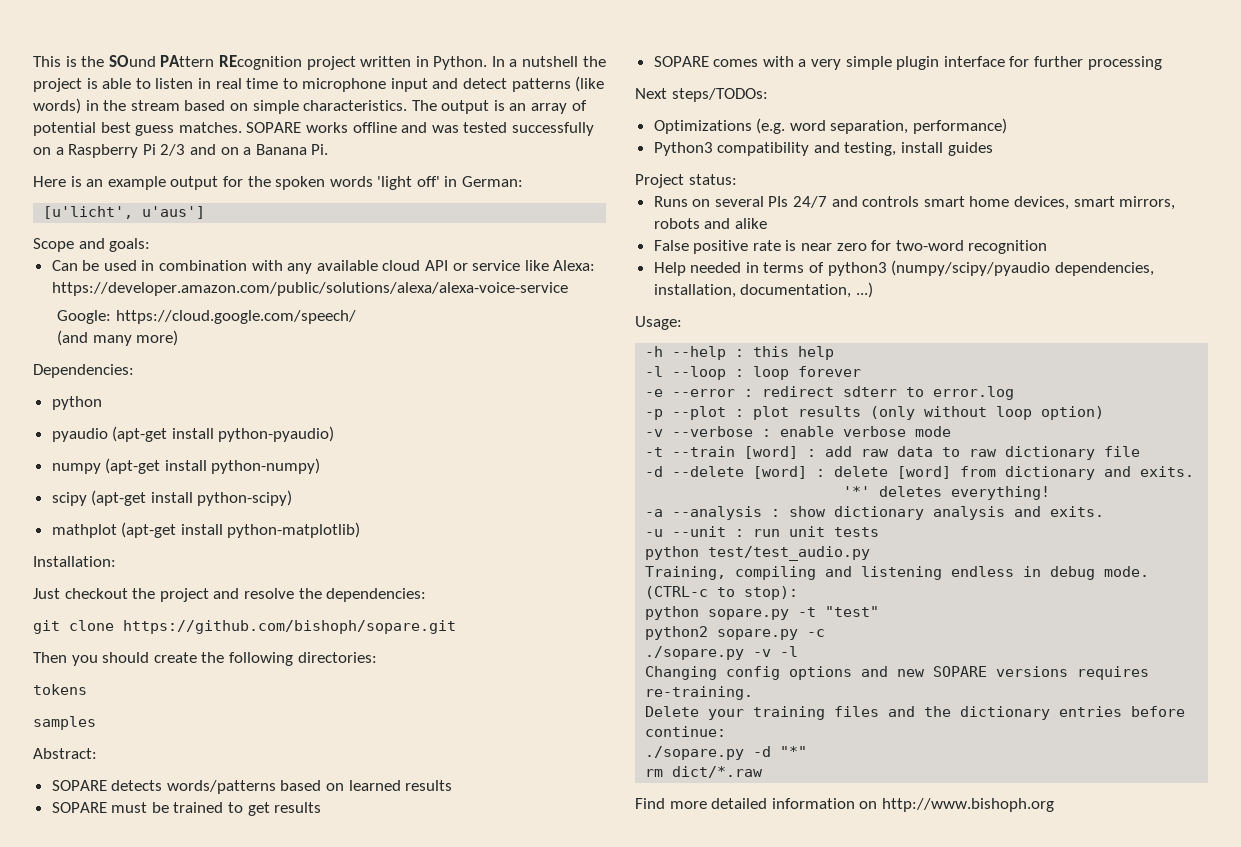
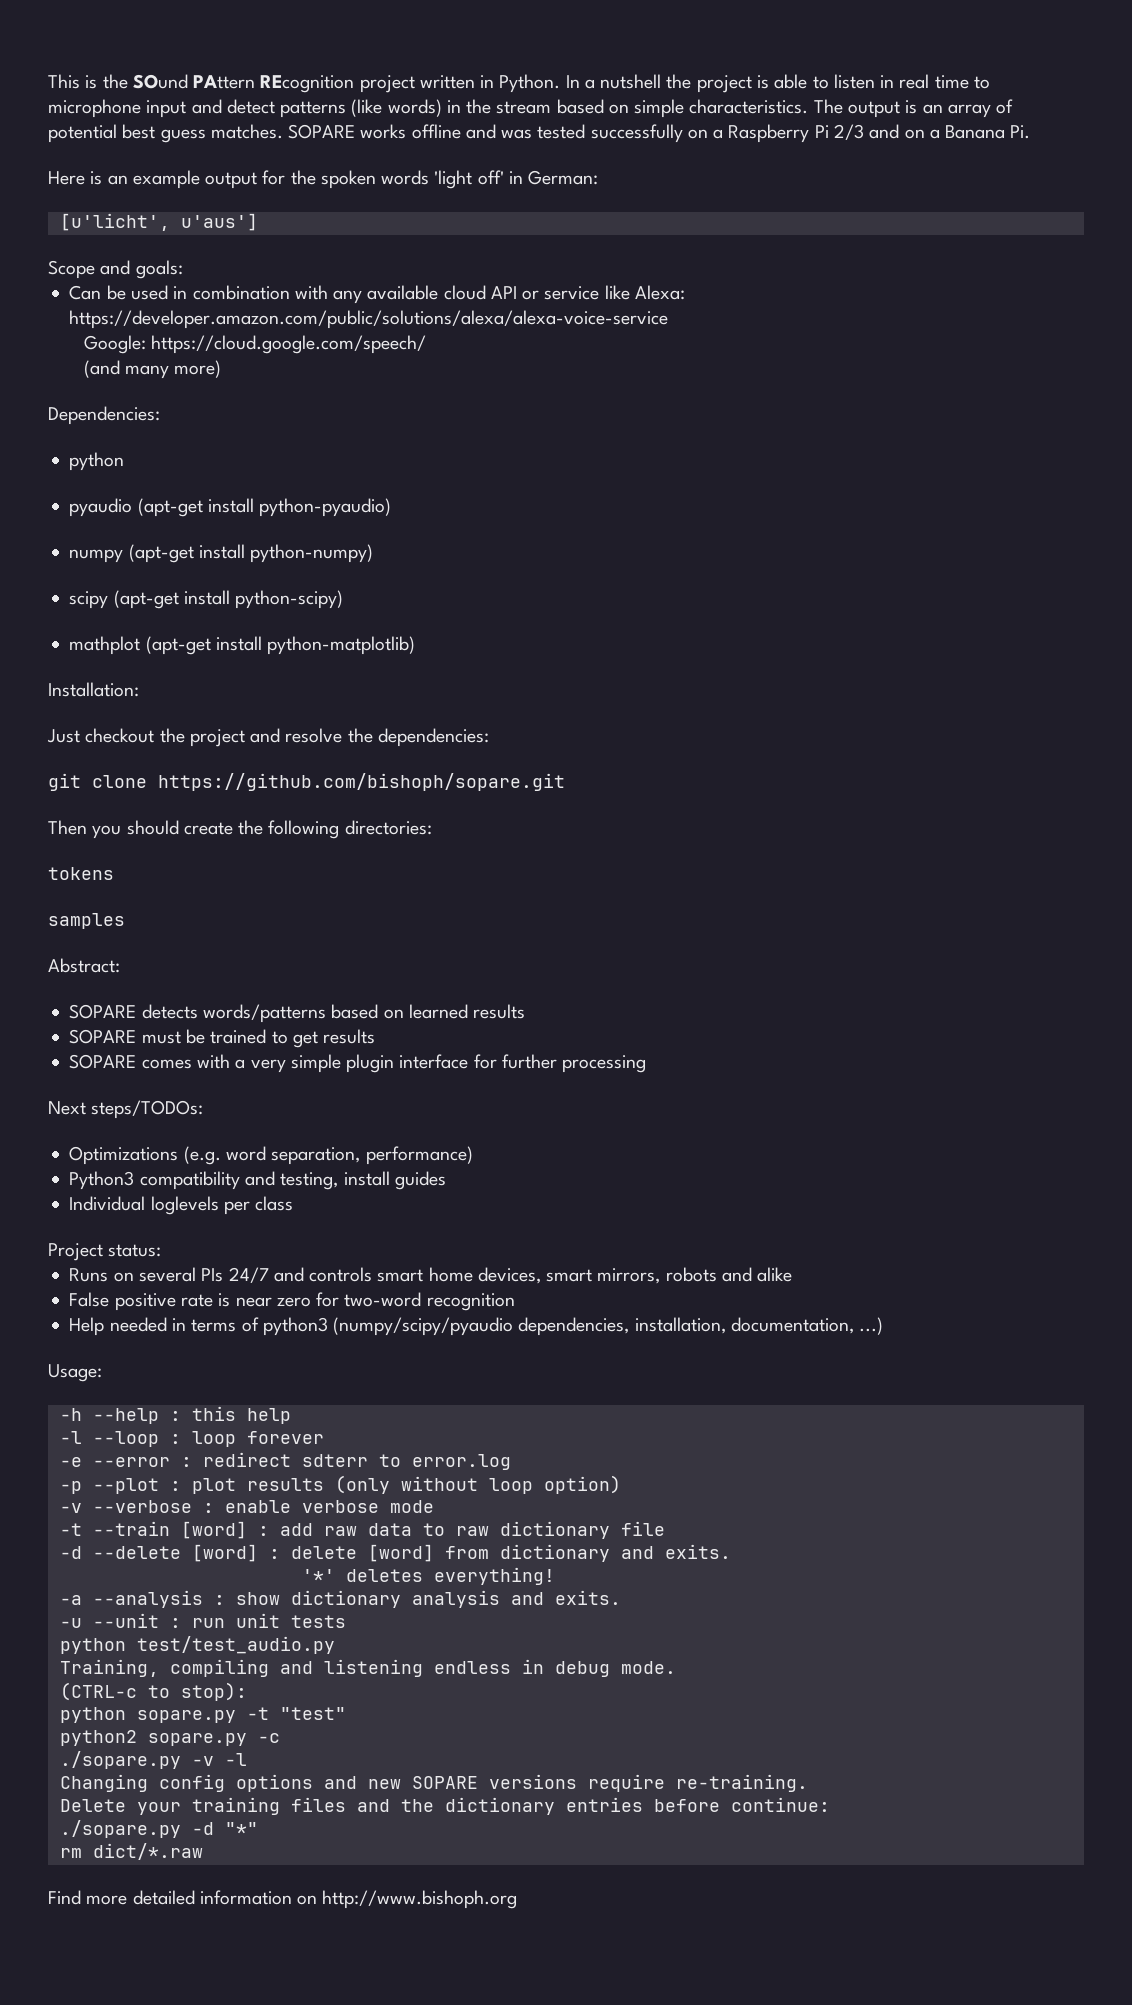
+ Individual loglevels per class
- Changing config options and new SOPARE versions requires re-training.
+ Changing config options and new SOPARE versions require re-training.

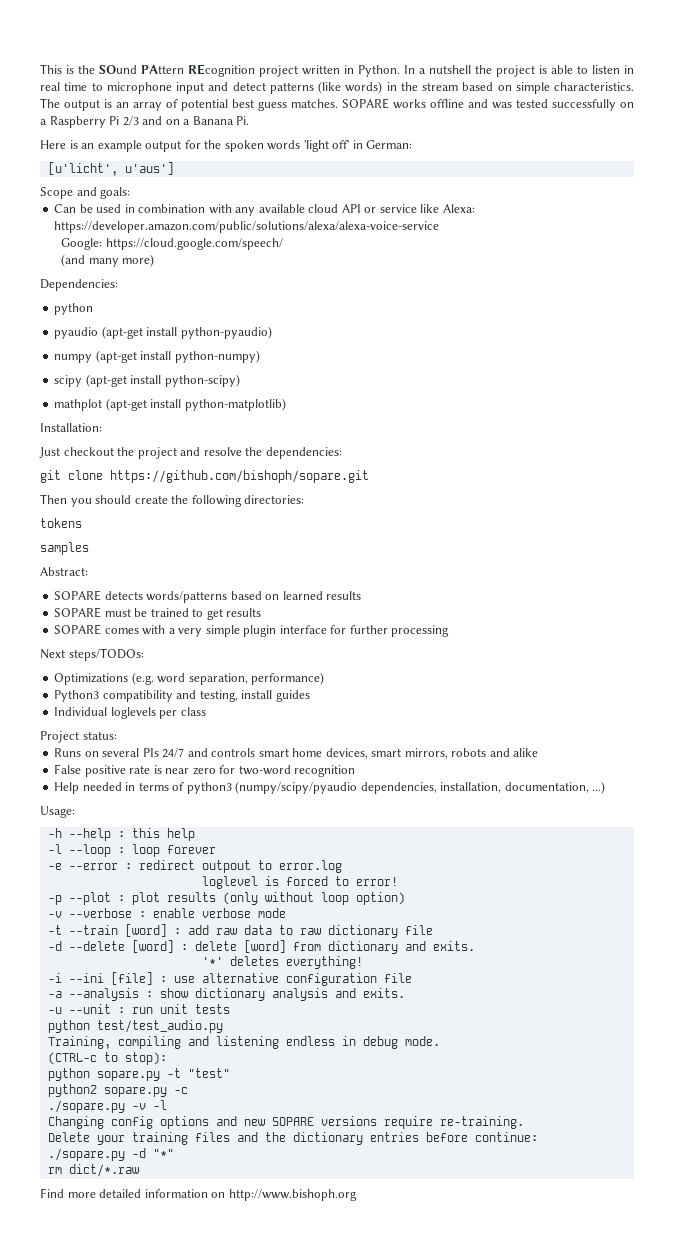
- -e --error : redirect sdterr to error.log
+ -e --error : redirect outpout to error.log
+ loglevel is forced to error!
+ -i --ini [file] : use alternative configuration file

